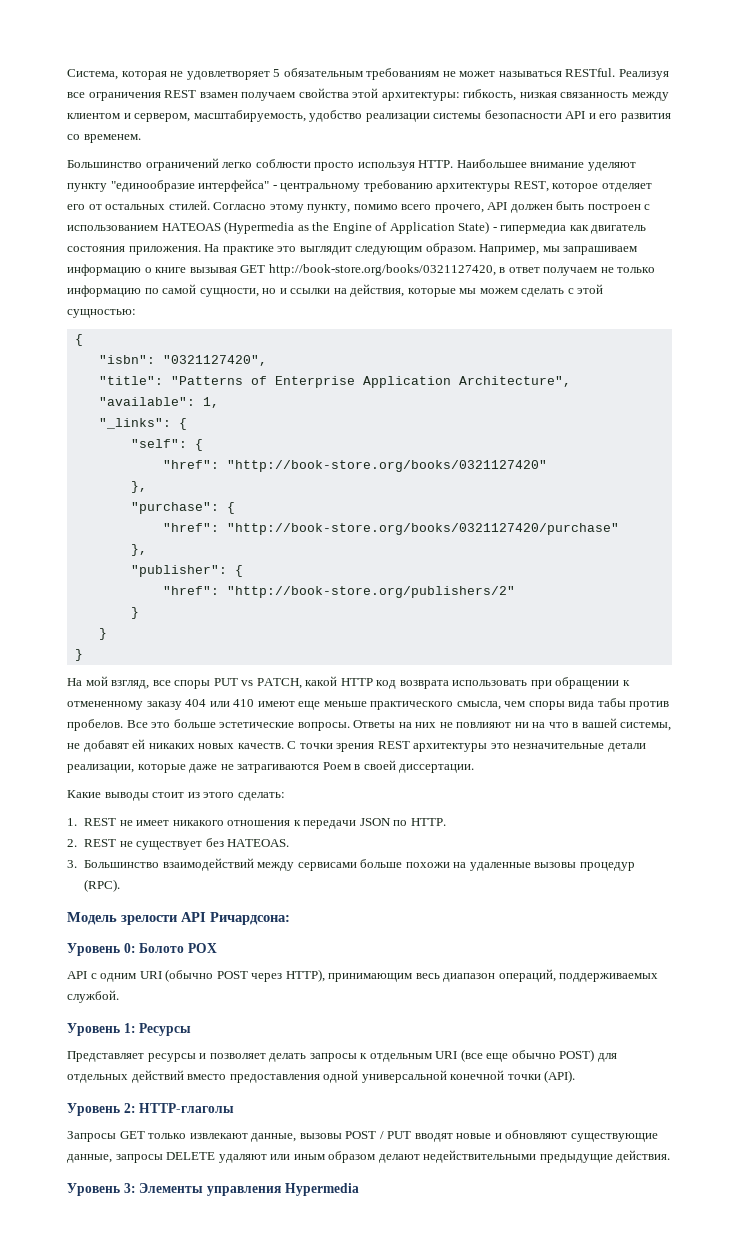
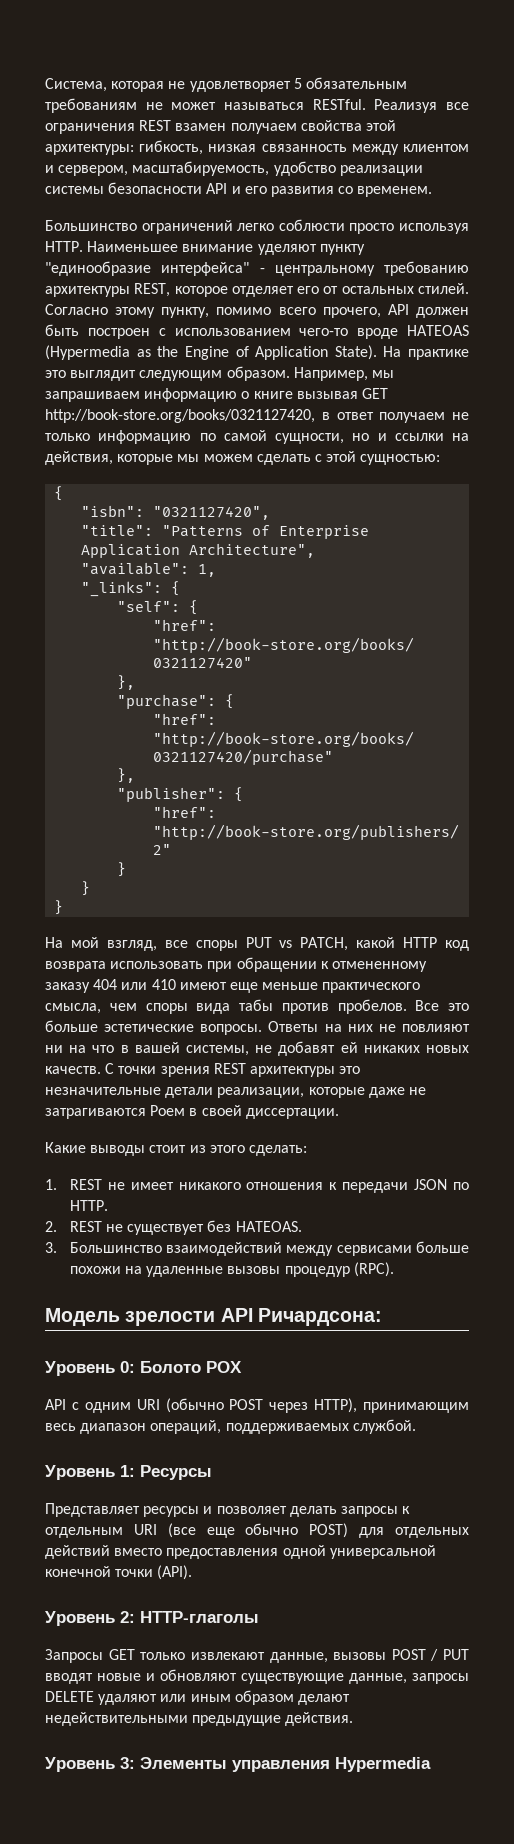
- Наибольшее внимание уделяют пункту "единообразие интерфейса" - центральному требованию архитектуры REST, которое отделяет его от остальных стилей.
+ Наименьшее внимание уделяют пункту "единообразие интерфейса" - центральному требованию архитектуры REST, которое отделяет его от остальных стилей.
- Согласно этому пункту, помимо всего прочего, API должен быть построен с использованием HATEOAS (Hypermedia as the Engine of Application State) - гипермедиа как двигатель состояния приложения.
+ Согласно этому пункту, помимо всего прочего, API должен быть построен с использованием чего-то вроде HATEOAS (Hypermedia as the Engine of Application State).

